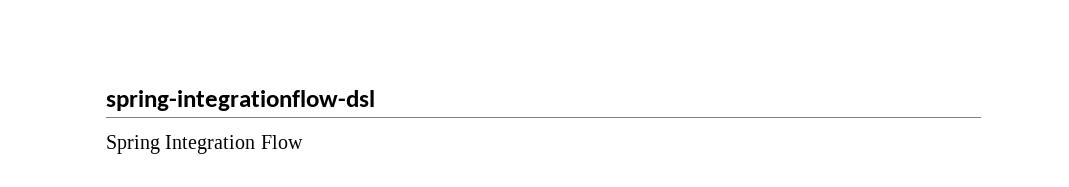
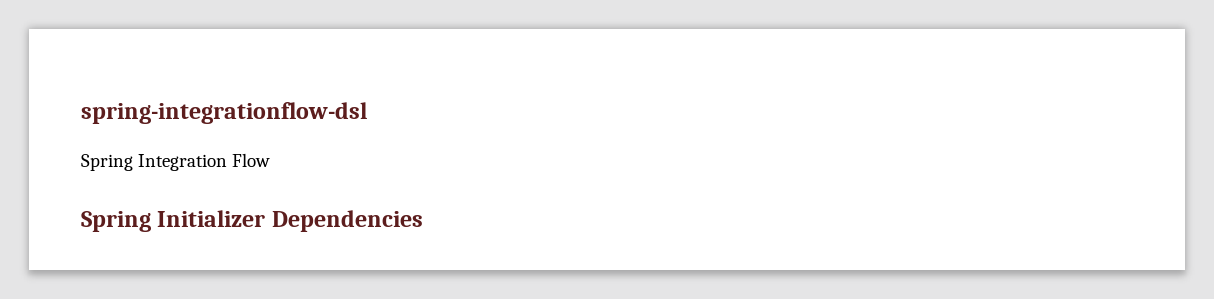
+ Spring Initializer Dependencies

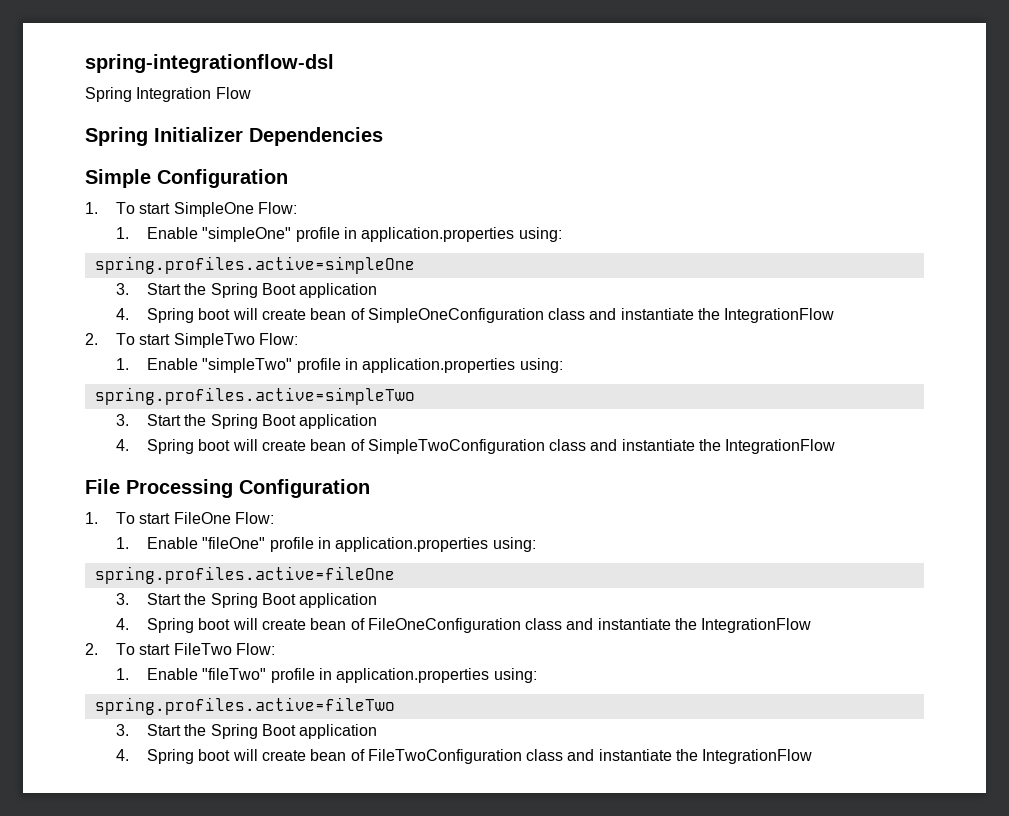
+ Simple Configuration
+ 1. To start SimpleOne Flow:
+ 1. Enable "simpleOne" profile in application.properties using:
+ spring.profiles.active=simpleOne
+ 3. Start the Spring Boot application
+ 4. Spring boot will create bean of SimpleOneConfiguration class and instantiate the IntegrationFlow
+ 2. To start SimpleTwo Flow:
+ 1. Enable "simpleTwo" profile in application.properties using:
+ spring.profiles.active=simpleTwo
+ 3. Start the Spring Boot application
+ 4. Spring boot will create bean of SimpleTwoConfiguration class and instantiate the IntegrationFlow
+ File Processing Configuration
+ 1. To start FileOne Flow:
+ 1. Enable "fileOne" profile in application.properties using:
+ spring.profiles.active=fileOne
+ 3. Start the Spring Boot application
+ 4. Spring boot will create bean of FileOneConfiguration class and instantiate the IntegrationFlow
+ 2. To start FileTwo Flow:
+ 1. Enable "fileTwo" profile in application.properties using:
+ spring.profiles.active=fileTwo
+ 3. Start the Spring Boot application
+ 4. Spring boot will create bean of FileTwoConfiguration class and instantiate the IntegrationFlow

